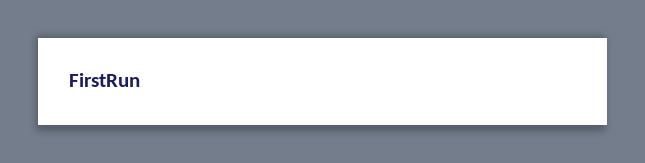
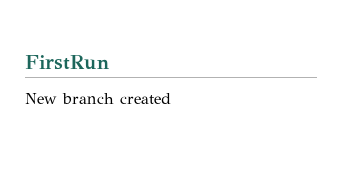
+ New branch created

